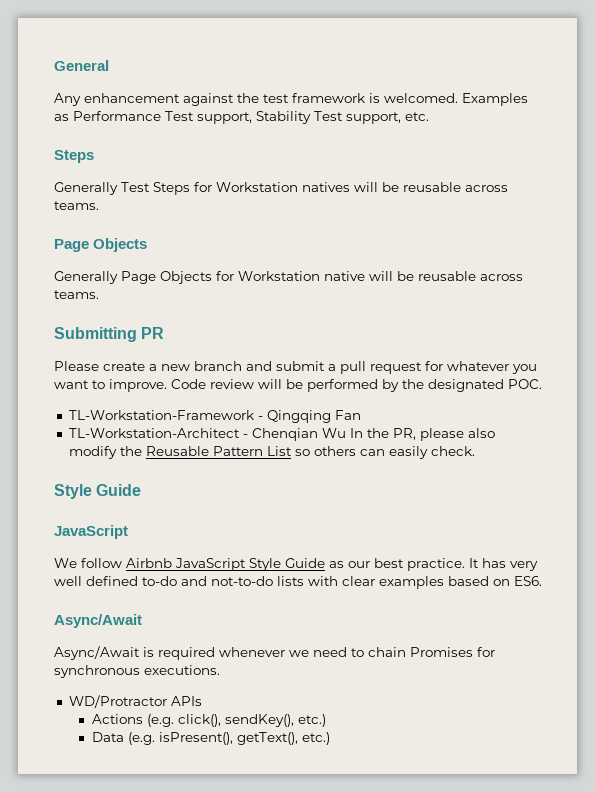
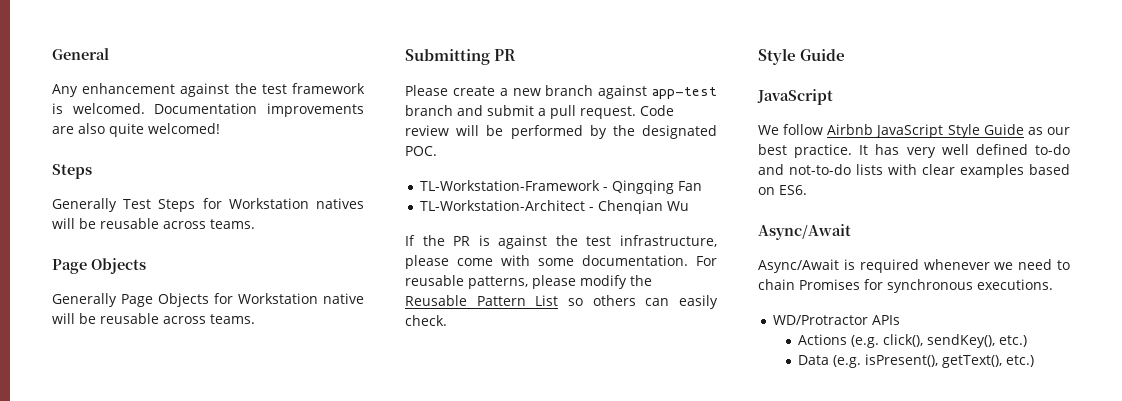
- Examples as Performance Test support, Stability Test support, etc.
+ Documentation improvements are also quite welcomed!
- Please create a new branch and submit a pull request for whatever you want to improve.
+ Please create a new branch against app-test branch and submit a pull request.
- TL-Workstation-Architect - Chenqian Wu In the PR, please also modify the Reusable Pattern List so others can easily check.
+ TL-Workstation-Architect - Chenqian Wu
+ If the PR is against the test infrastructure, please come with some documentation. For reusable patterns, please modify the Reusable Pattern List so others can easily check.

